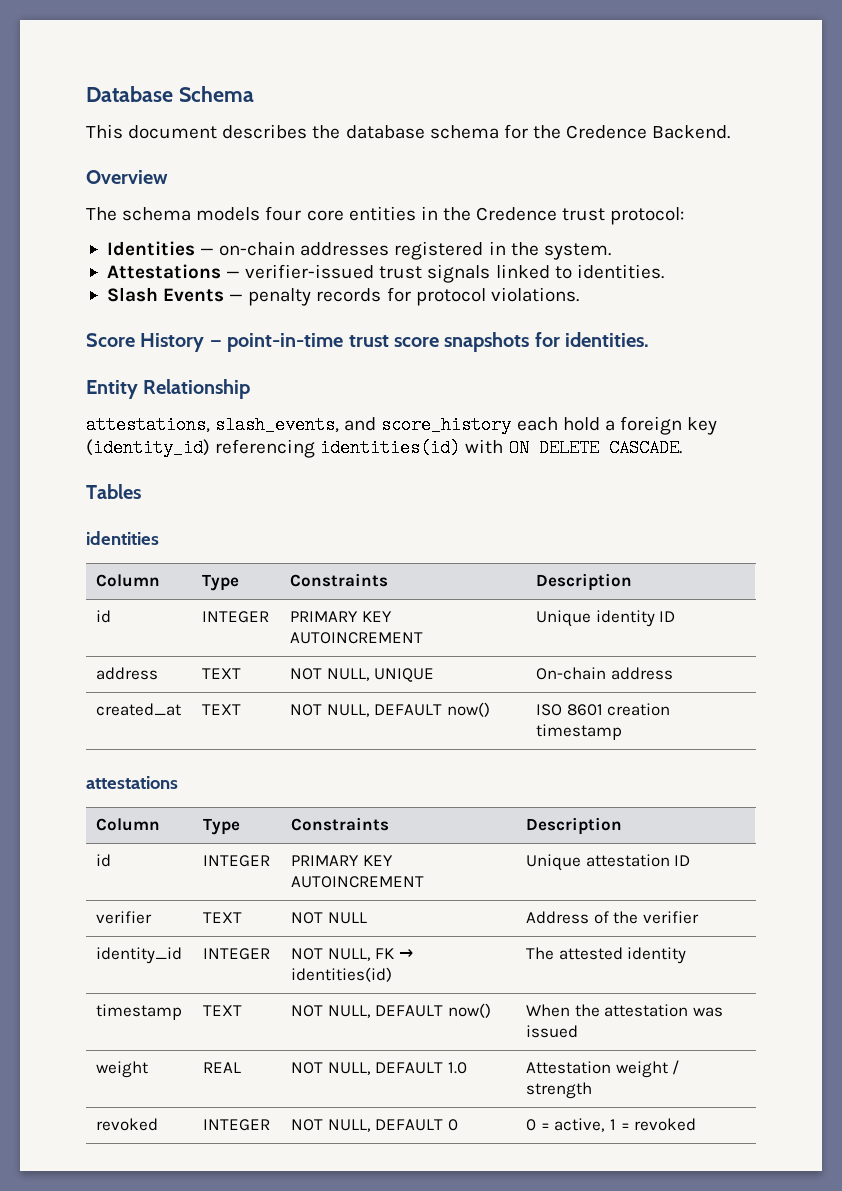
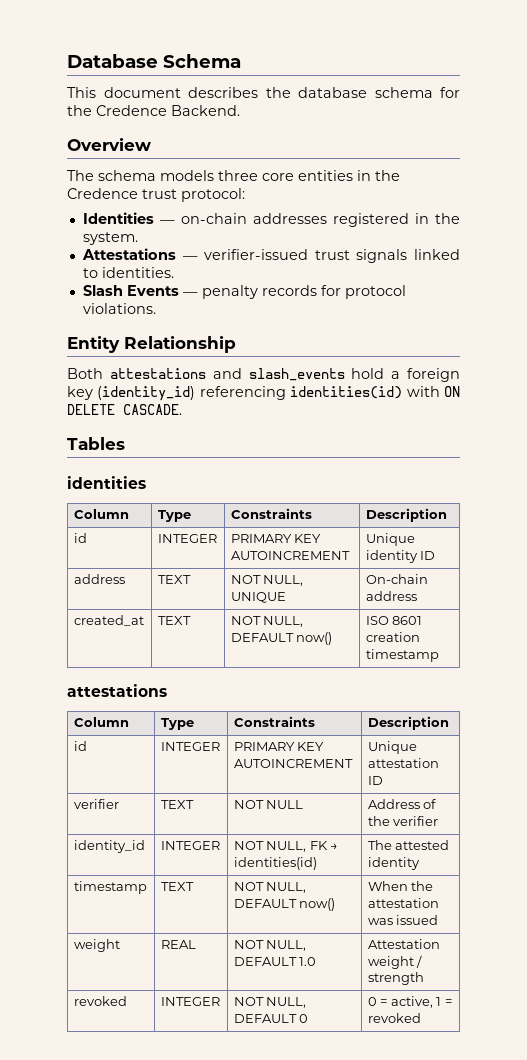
- The schema models four core entities in the Credence trust protocol:
+ The schema models three core entities in the Credence trust protocol:
- Score History — point-in-time trust score snapshots for identities.
  Entity Relationship
- attestations, slash_events, and score_history each hold a foreign key (identity_id) referencing identities(id) with ON DELETE CASCADE.
+ Both attestations and slash_events hold a foreign key (identity_id) referencing identities(id) with ON DELETE CASCADE.

